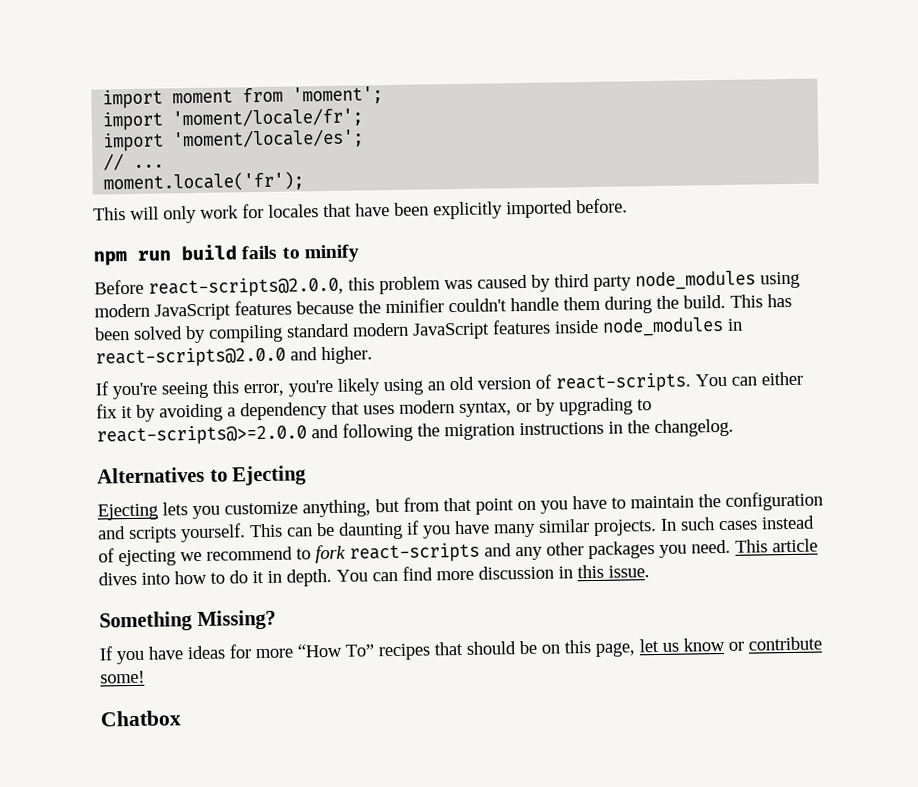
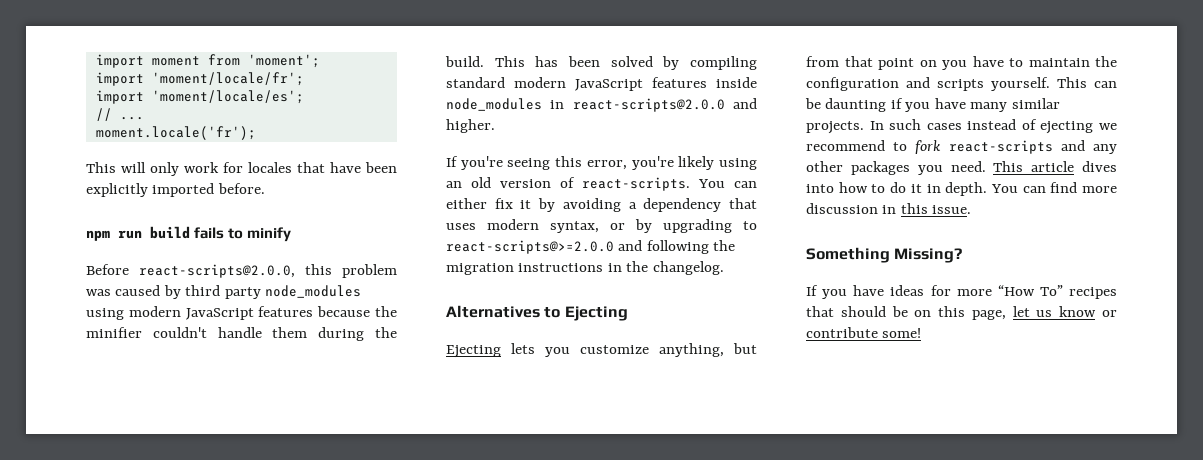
- Chatbox

